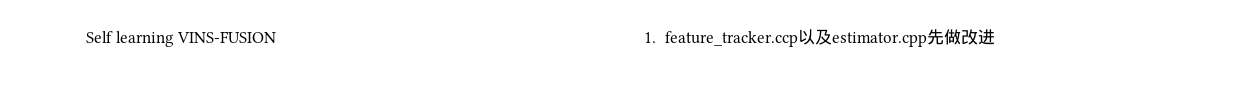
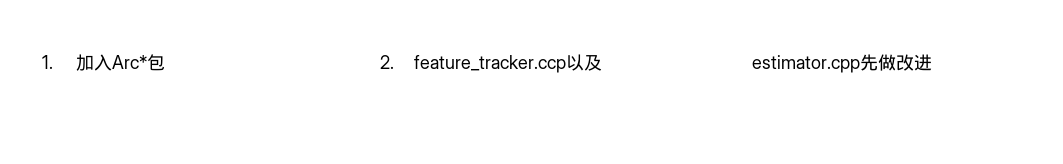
- Self learning VINS-FUSION
- 1. feature_tracker.ccp以及estimator.cpp先做改进
+ 1.加入Arc*包
+ 2. feature_tracker.ccp以及estimator.cpp先做改进

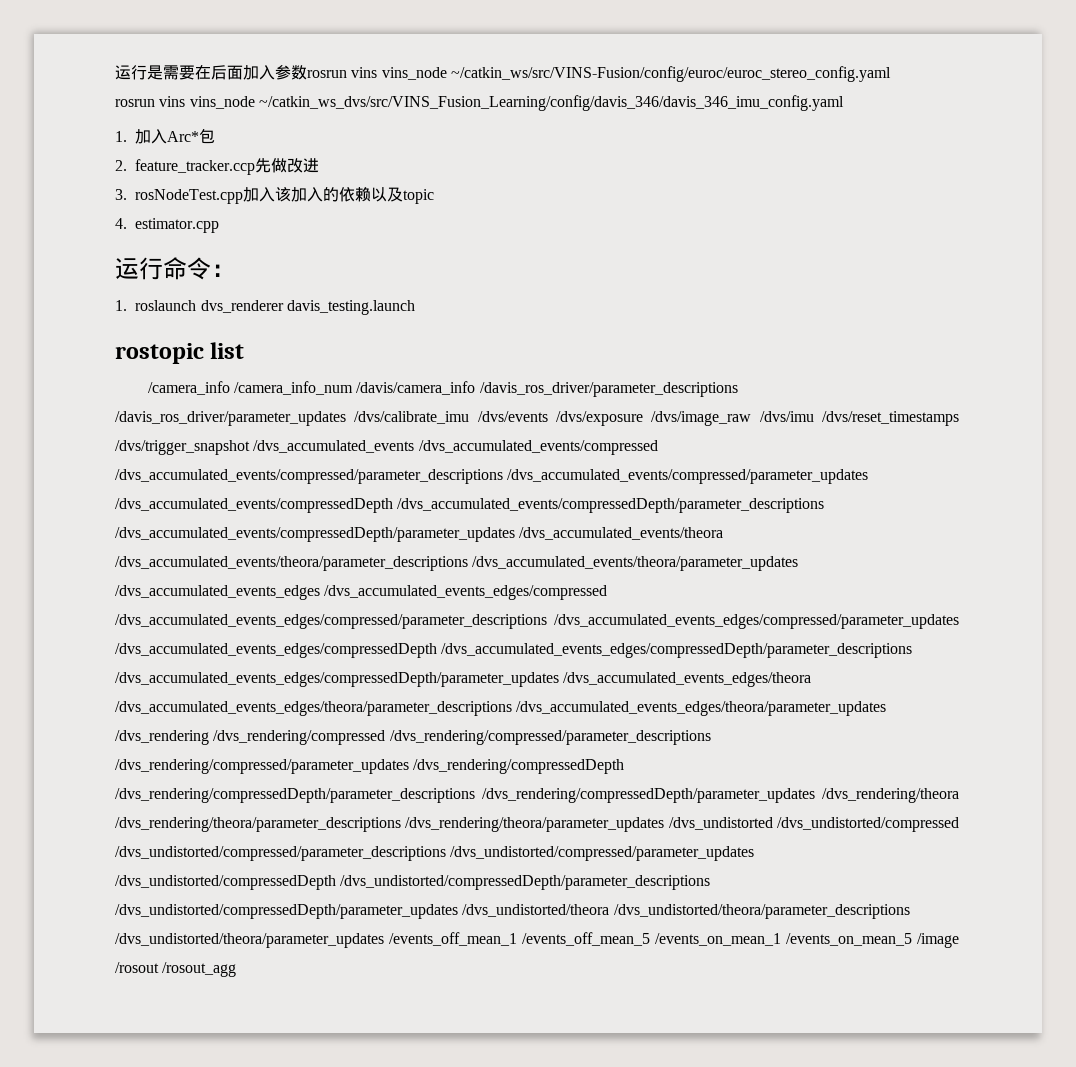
+ 运行是需要在后面加入参数rosrun vins vins_node ~/catkin_ws/src/VINS-Fusion/config/euroc/euroc_stereo_config.yaml
+ rosrun vins vins_node ~/catkin_ws_dvs/src/VINS_Fusion_Learning/config/davis_346/davis_346_imu_config.yaml
- 2. feature_tracker.ccp以及estimator.cpp先做改进
+ 2. feature_tracker.ccp先做改进
+ 3. rosNodeTest.cpp加入该加入的依赖以及topic
+ 4. estimator.cpp
+ 运行命令：
+ 1. roslaunch dvs_renderer davis_testing.launch
+ rostopic list
+ /camera_info /camera_info_num /davis/camera_info /davis_ros_driver/parameter_descriptions /davis_ros_driver/parameter_updates /dvs/calibrate_imu /dvs/events /dvs/exposure /dvs/image_raw /dvs/imu /dvs/reset_timestamps /dvs/trigger_snapshot /dvs_accumulated_events /dvs_accumulated_events/compressed /dvs_accumulated_events/compressed/parameter_descriptions /dvs_accumulated_events/compressed/parameter_updates /dvs_accumulated_events/compressedDepth /dvs_accumulated_events/compressedDepth/parameter_descriptions /dvs_accumulated_events/compressedDepth/parameter_updates /dvs_accumulated_events/theora /dvs_accumulated_events/theora/parameter_descriptions /dvs_accumulated_events/theora/parameter_updates /dvs_accumulated_events_edges /dvs_accumulated_events_edges/compressed /dvs_accumulated_events_edges/compressed/parameter_descriptions /dvs_accumulated_events_edges/compressed/parameter_updates /dvs_accumulated_events_edges/compressedDepth /dvs_accumulated_events_edges/compressedDepth/parameter_descriptions /dvs_accumulated_events_edges/compressedDepth/parameter_updates /dvs_accumulated_events_edges/theora /dvs_accumulated_events_edges/theora/parameter_descriptions /dvs_accumulated_events_edges/theora/parameter_updates /dvs_rendering /dvs_rendering/compressed /dvs_rendering/compressed/parameter_descriptions /dvs_rendering/compressed/parameter_updates /dvs_rendering/compressedDepth /dvs_rendering/compressedDepth/parameter_descriptions /dvs_rendering/compressedDepth/parameter_updates /dvs_rendering/theora /dvs_rendering/theora/parameter_descriptions /dvs_rendering/theora/parameter_updates /dvs_undistorted /dvs_undistorted/compressed /dvs_undistorted/compressed/parameter_descriptions /dvs_undistorted/compressed/parameter_updates /dvs_undistorted/compressedDepth /dvs_undistorted/compressedDepth/parameter_descriptions /dvs_undistorted/compressedDepth/parameter_updates /dvs_undistorted/theora /dvs_undistorted/theora/parameter_descriptions /dvs_undistorted/theora/parameter_updates /events_off_mean_1 /events_off_mean_5 /events_on_mean_1 /events_on_mean_5 /image /rosout /rosout_agg

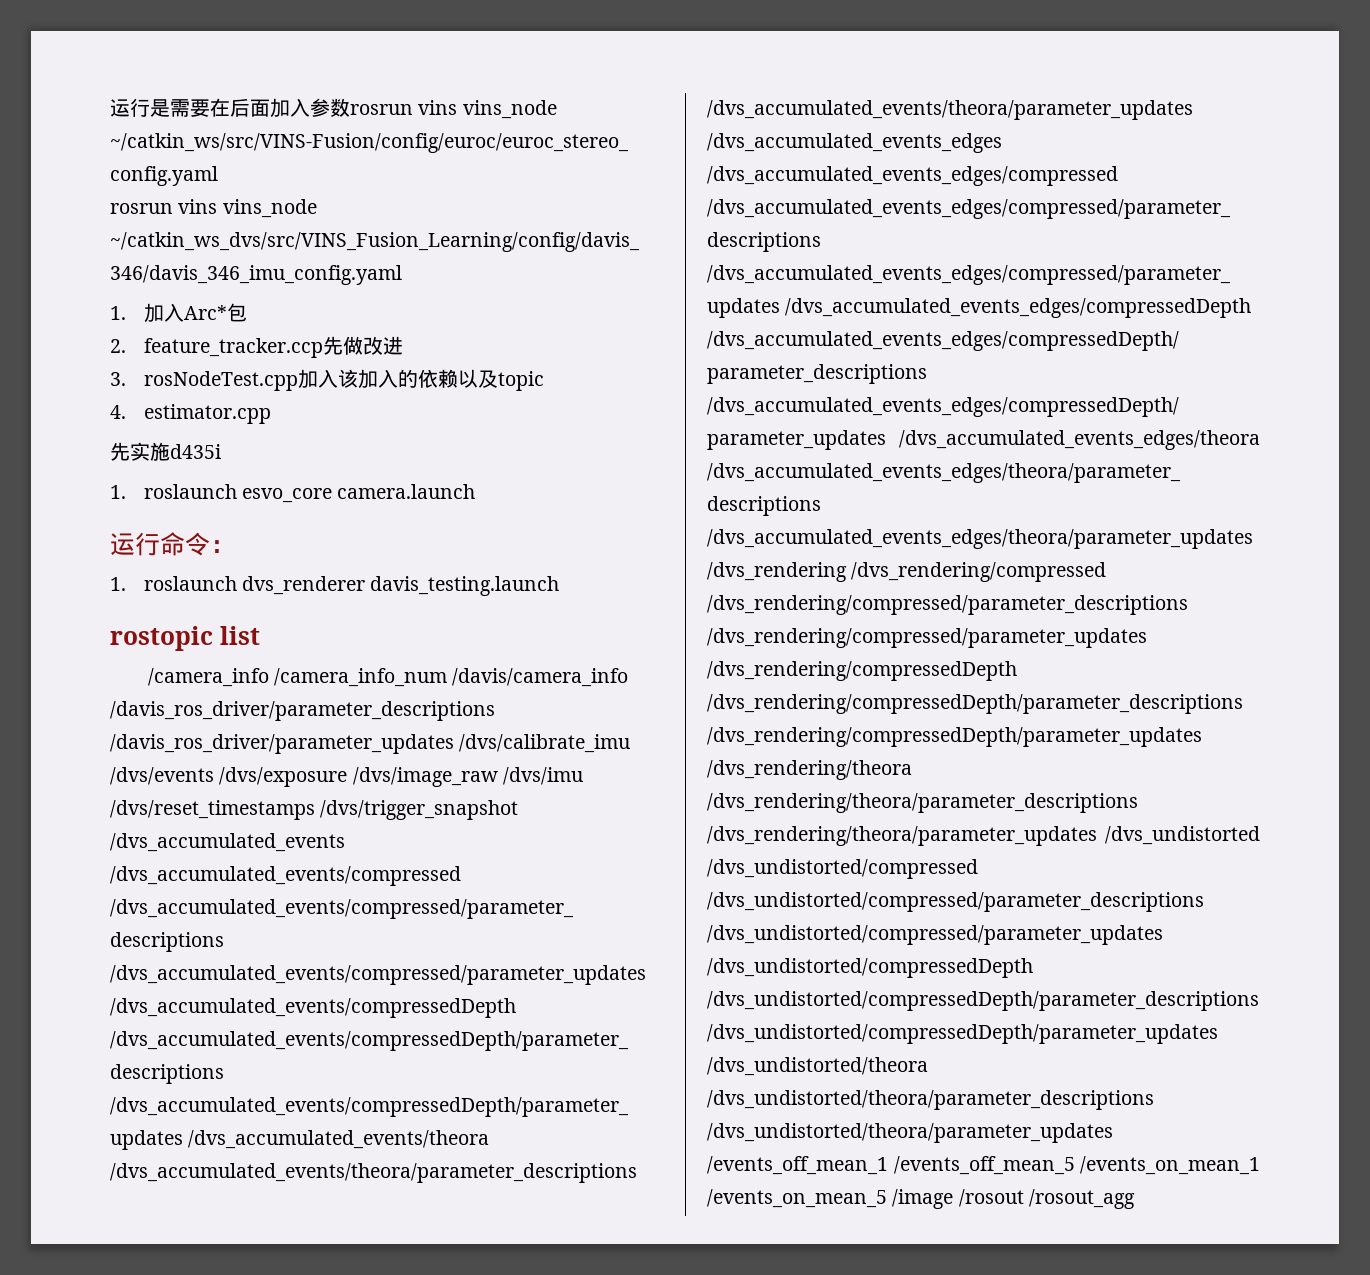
+ 先实施d435i
+ 1. roslaunch esvo_core camera.launch

